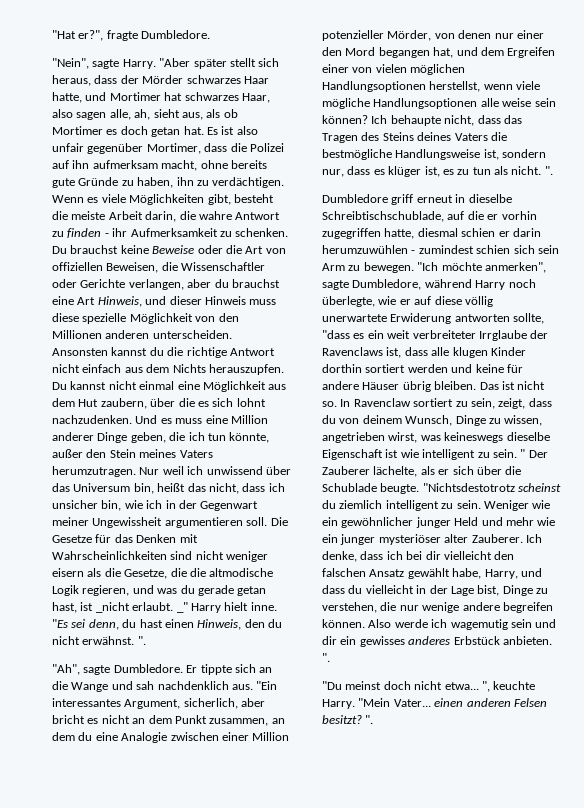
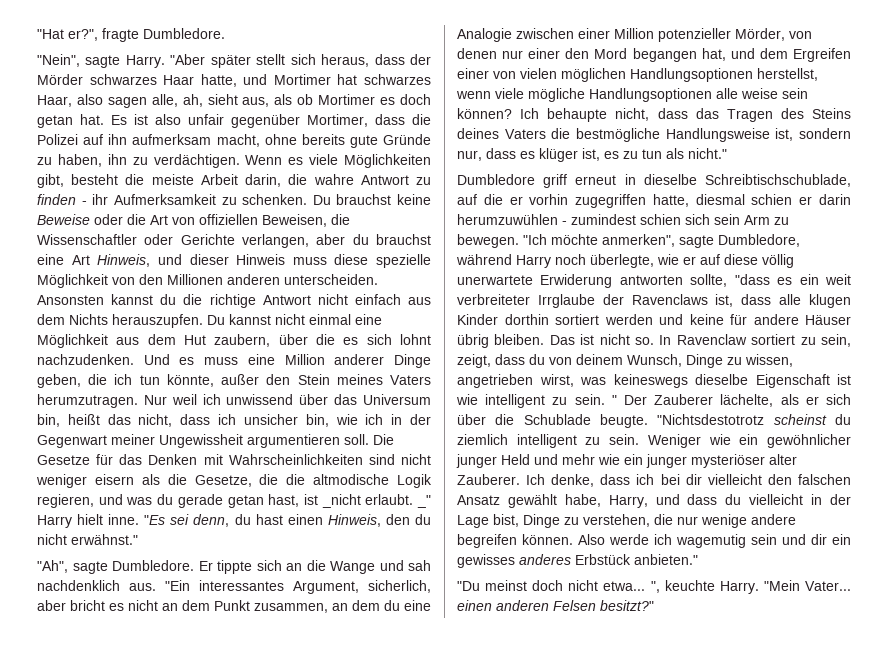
- "Es sei denn, du hast einen Hinweis, den du nicht erwähnst. ".
+ "Es sei denn, du hast einen Hinweis, den du nicht erwähnst."
- Ich behaupte nicht, dass das Tragen des Steins deines Vaters die bestmögliche Handlungsweise ist, sondern nur, dass es klüger ist, es zu tun als nicht. ".
+ Ich behaupte nicht, dass das Tragen des Steins deines Vaters die bestmögliche Handlungsweise ist, sondern nur, dass es klüger ist, es zu tun als nicht."
- Also werde ich wagemutig sein und dir ein gewisses anderes Erbstück anbieten. ".
+ Also werde ich wagemutig sein und dir ein gewisses anderes Erbstück anbieten."
- "Mein Vater... einen anderen Felsen besitzt? ".
+ "Mein Vater... einen anderen Felsen besitzt?"

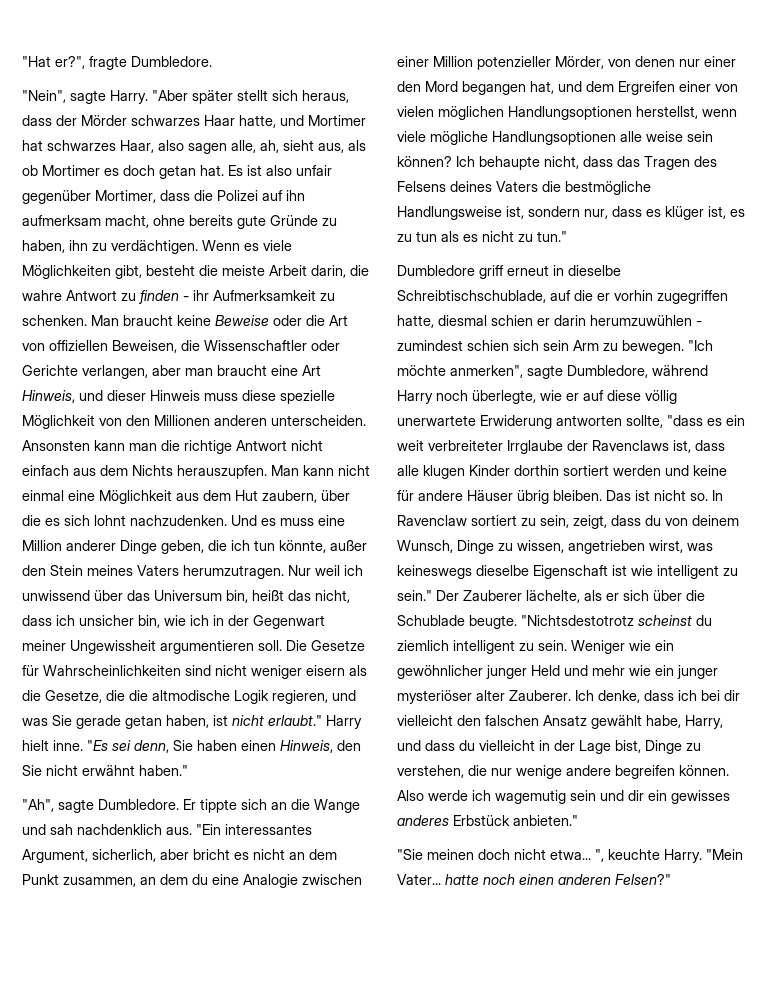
- Du brauchst keine Beweise oder die Art von offiziellen Beweisen, die Wissenschaftler oder Gerichte verlangen, aber du brauchst eine Art Hinweis, und dieser Hinweis muss diese spezielle Möglichkeit von den Millionen anderen unterscheiden.
+ Man braucht keine Beweise oder die Art von offiziellen Beweisen, die Wissenschaftler oder Gerichte verlangen, aber man braucht eine Art Hinweis, und dieser Hinweis muss diese spezielle Möglichkeit von den Millionen anderen unterscheiden.
- Ansonsten kannst du die richtige Antwort nicht einfach aus dem Nichts herauszupfen.
+ Ansonsten kann man die richtige Antwort nicht einfach aus dem Nichts herauszupfen.
- Du kannst nicht einmal eine Möglichkeit aus dem Hut zaubern, über die es sich lohnt nachzudenken.
+ Man kann nicht einmal eine Möglichkeit aus dem Hut zaubern, über die es sich lohnt nachzudenken.
- Die Gesetze für das Denken mit Wahrscheinlichkeiten sind nicht weniger eisern als die Gesetze, die die altmodische Logik regieren, und was du gerade getan hast, ist _nicht erlaubt. _" Harry hielt inne.
+ Die Gesetze für Wahrscheinlichkeiten sind nicht weniger eisern als die Gesetze, die die altmodische Logik regieren, und was Sie gerade getan haben, ist nicht erlaubt." Harry hielt inne.
- "Es sei denn, du hast einen Hinweis, den du nicht erwähnst."
+ "Es sei denn, Sie haben einen Hinweis, den Sie nicht erwähnt haben."
- Ich behaupte nicht, dass das Tragen des Steins deines Vaters die bestmögliche Handlungsweise ist, sondern nur, dass es klüger ist, es zu tun als nicht."
+ Ich behaupte nicht, dass das Tragen des Felsens deines Vaters die bestmögliche Handlungsweise ist, sondern nur, dass es klüger ist, es zu tun als es nicht zu tun."
- In Ravenclaw sortiert zu sein, zeigt, dass du von deinem Wunsch, Dinge zu wissen, angetrieben wirst, was keineswegs dieselbe Eigenschaft ist wie intelligent zu sein. " Der Zauberer lächelte, als er sich über die Schublade beugte.
+ In Ravenclaw sortiert zu sein, zeigt, dass du von deinem Wunsch, Dinge zu wissen, angetrieben wirst, was keineswegs dieselbe Eigenschaft ist wie intelligent zu sein." Der Zauberer lächelte, als er sich über die Schublade beugte.
- "Du meinst doch nicht etwa...
+ "Sie meinen doch nicht etwa...
- "Mein Vater... einen anderen Felsen besitzt?"
+ "Mein Vater... hatte noch einen anderen Felsen?"

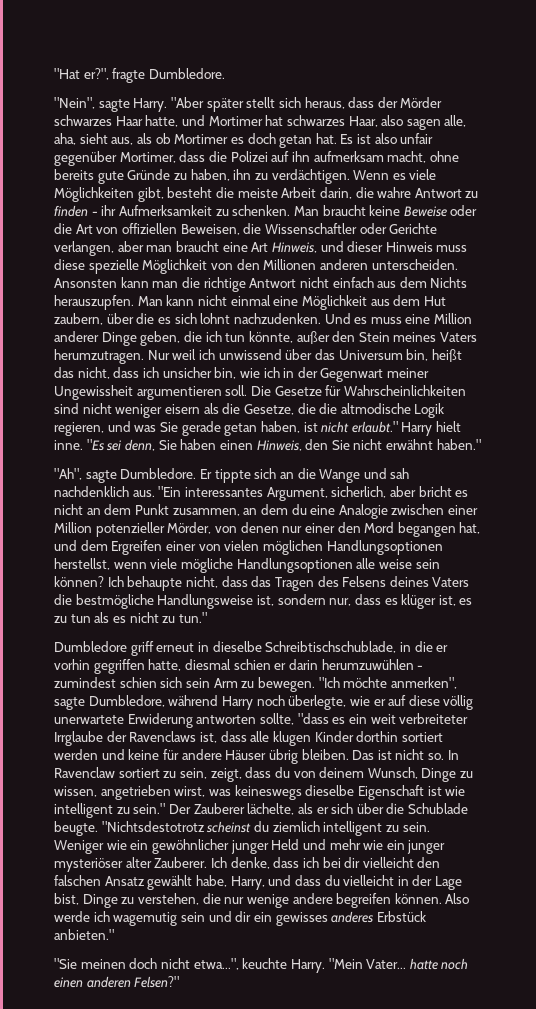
- "Aber später stellt sich heraus, dass der Mörder schwarzes Haar hatte, und Mortimer hat schwarzes Haar, also sagen alle, ah, sieht aus, als ob Mortimer es doch getan hat.
+ "Aber später stellt sich heraus, dass der Mörder schwarzes Haar hatte, und Mortimer hat schwarzes Haar, also sagen alle, aha, sieht aus, als ob Mortimer es doch getan hat.
- Dumbledore griff erneut in dieselbe Schreibtischschublade, auf die er vorhin zugegriffen hatte, diesmal schien er darin herumzuwühlen - zumindest schien sich sein Arm zu bewegen.
+ Dumbledore griff erneut in dieselbe Schreibtischschublade, in die er vorhin gegriffen hatte, diesmal schien er darin herumzuwühlen - zumindest schien sich sein Arm zu bewegen.
- "Sie meinen doch nicht etwa... ", keuchte Harry.
+ "Sie meinen doch nicht etwa...", keuchte Harry.

